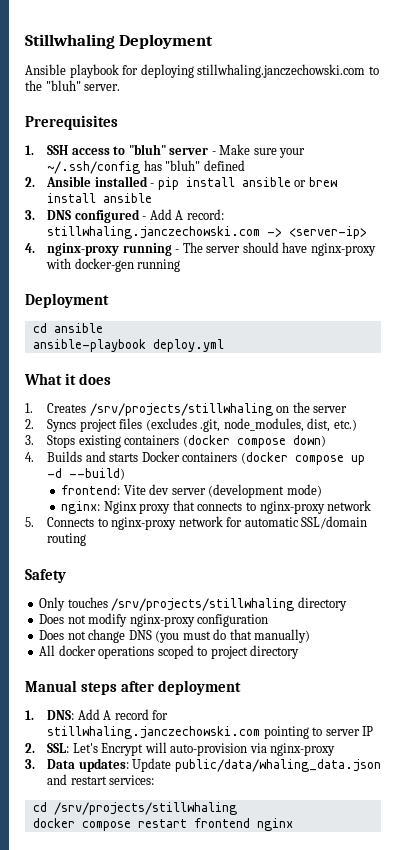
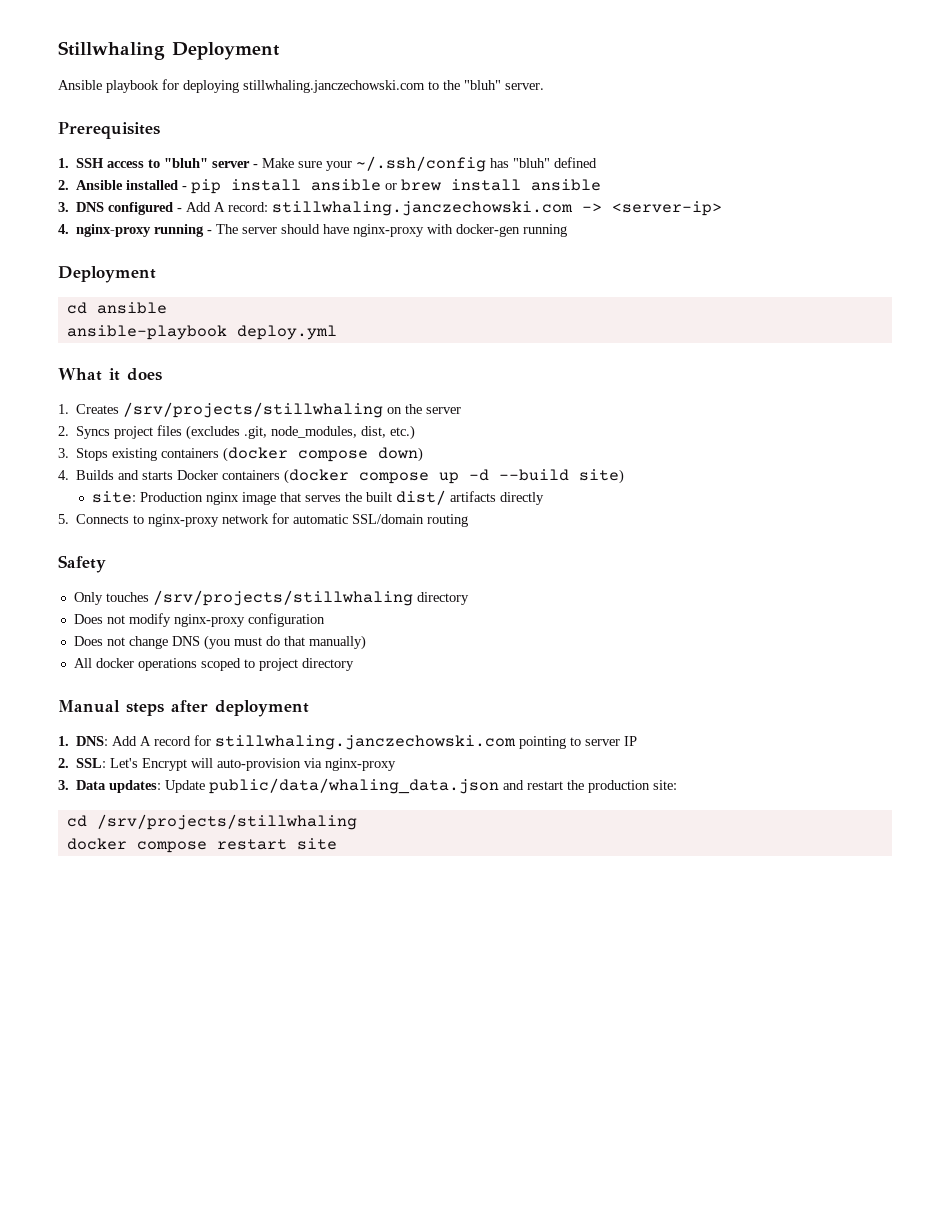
- 4. Builds and starts Docker containers (docker compose up -d --build)
- frontend: Vite dev server (development mode)
- nginx: Nginx proxy that connects to nginx-proxy network
+ 4. Builds and starts Docker containers (docker compose up -d --build site)
+ site: Production nginx image that serves the built dist/ artifacts directly
- 3. Data updates: Update public/data/whaling_data.json and restart services:
+ 3. Data updates: Update public/data/whaling_data.json and restart the production site:
- docker compose restart frontend nginx
+ docker compose restart site

